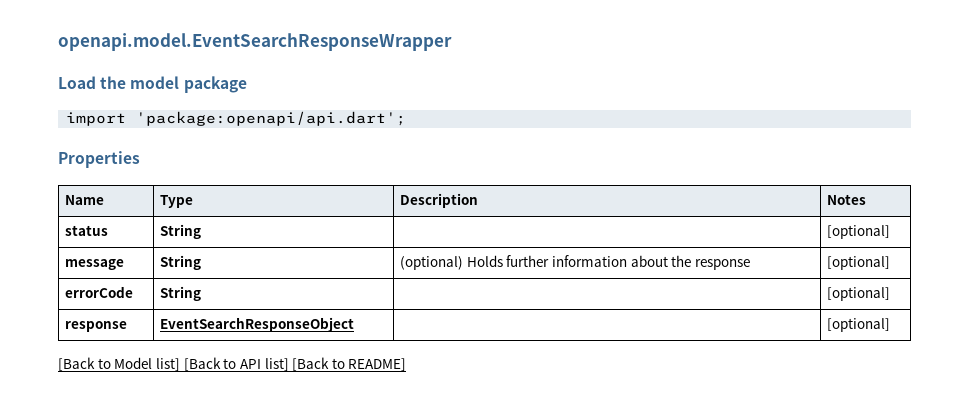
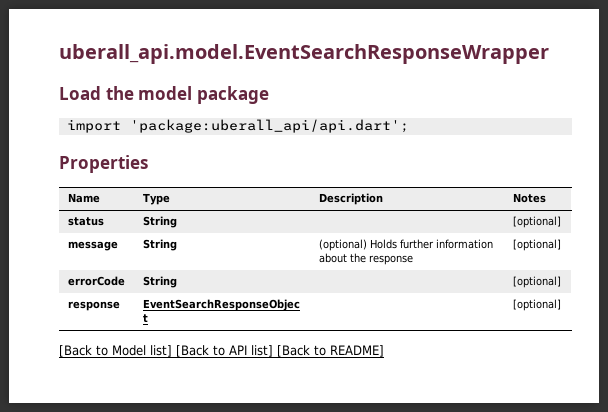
- openapi.model.EventSearchResponseWrapper
+ uberall_api.model.EventSearchResponseWrapper
- import 'package:openapi/api.dart';
+ import 'package:uberall_api/api.dart';

